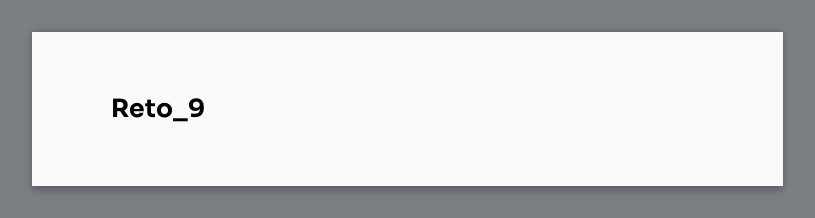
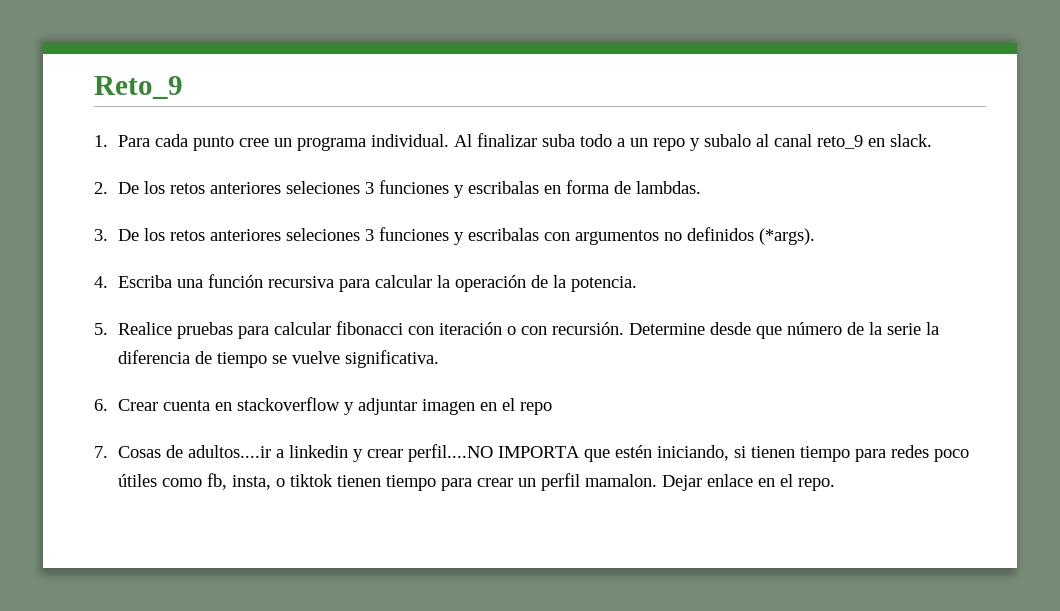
+ 1. Para cada punto cree un programa individual. Al finalizar suba todo a un repo y subalo al canal reto_9 en slack.
+ 2. De los retos anteriores seleciones 3 funciones y escribalas en forma de lambdas.
+ 3. De los retos anteriores seleciones 3 funciones y escribalas con argumentos no definidos (*args).
+ 4. Escriba una función recursiva para calcular la operación de la potencia.
+ 5. Realice pruebas para calcular fibonacci con iteración o con recursión. Determine desde que número de la serie la diferencia de tiempo se vuelve significativa.
+ 6. Crear cuenta en stackoverflow y adjuntar imagen en el repo
+ 7. Cosas de adultos....ir a linkedin y crear perfil....NO IMPORTA que estén iniciando, si tienen tiempo para redes poco útiles como fb, insta, o tiktok tienen tiempo para crear un perfil mamalon. Dejar enlace en el repo.

